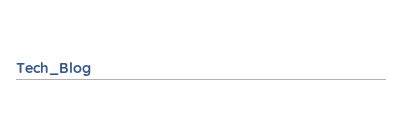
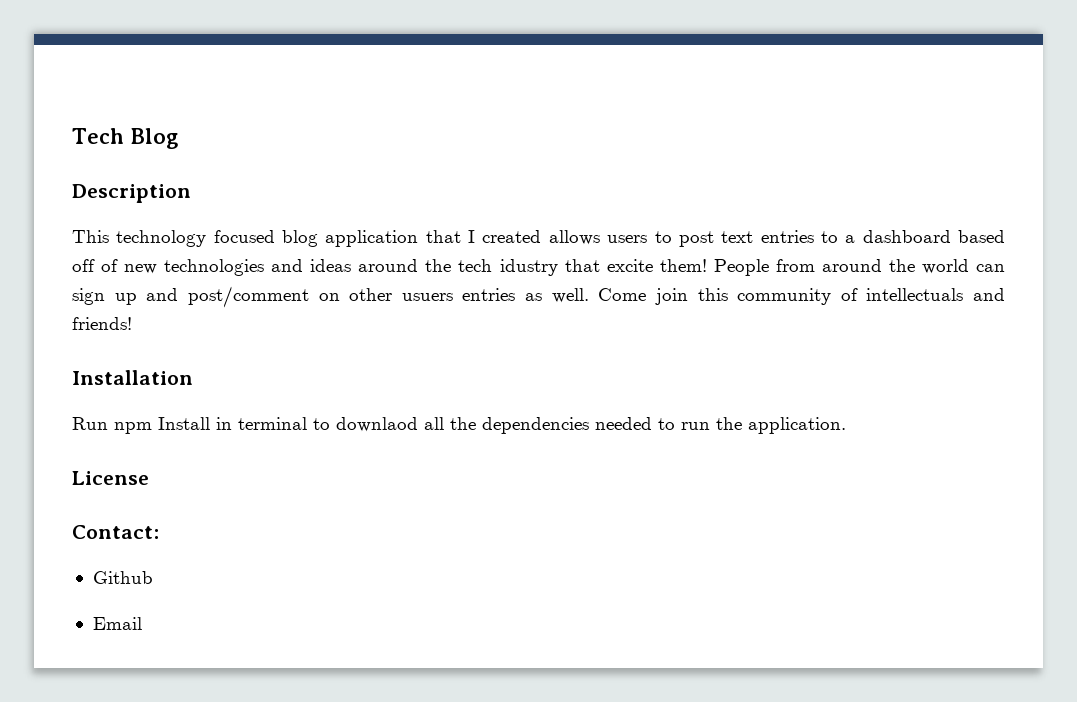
- Tech_Blog
+ Tech Blog
+ Description
+ This technology focused blog application that I created allows users to post text entries to a dashboard based off of new technologies and ideas around the tech idustry that excite them! People from around the world can sign up and post/comment on other usuers entries as well. Come join this community of intellectuals and friends!
+ Installation
+ Run npm Install in terminal to downlaod all the dependencies needed to run the application.
+ License
+ Contact:
+ Github
+ Email

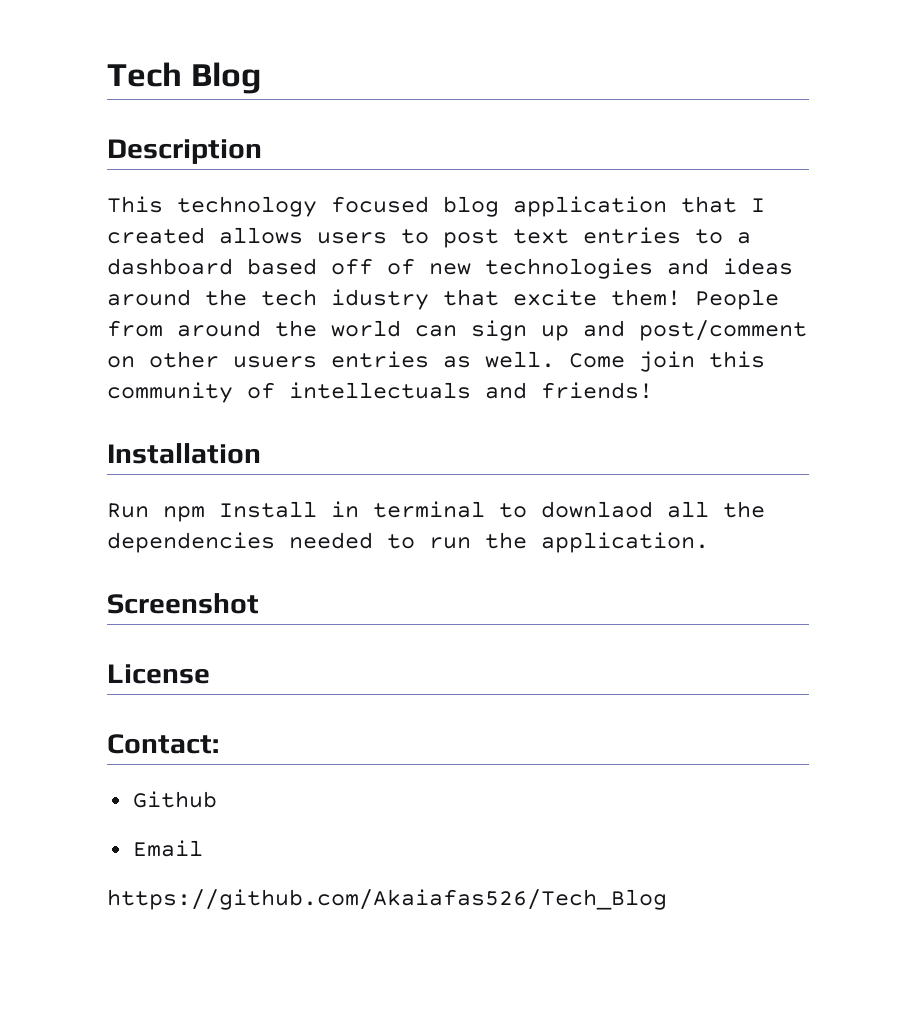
+ Screenshot
+ https://github.com/Akaiafas526/Tech_Blog

